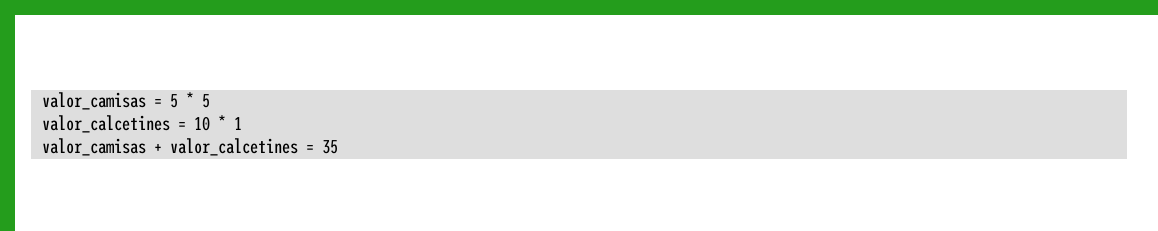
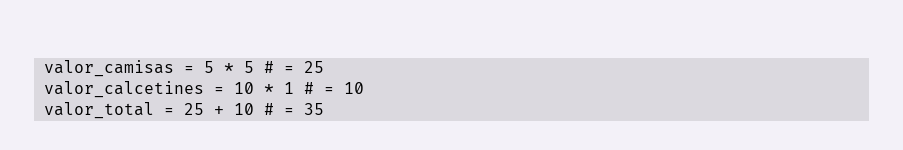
- valor_camisas = 5 * 5
+ valor_camisas = 5 * 5 # = 25
- valor_calcetines = 10 * 1
- valor_camisas + valor_calcetines = 35
+ valor_calcetines = 10 * 1 # = 10
+ valor_total = 25 + 10 # = 35

